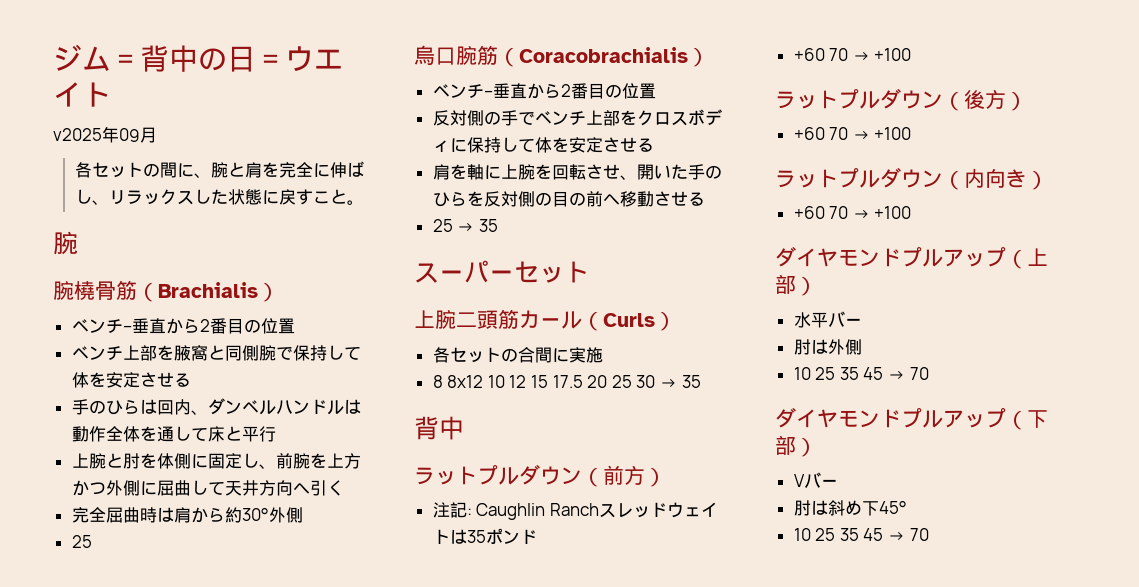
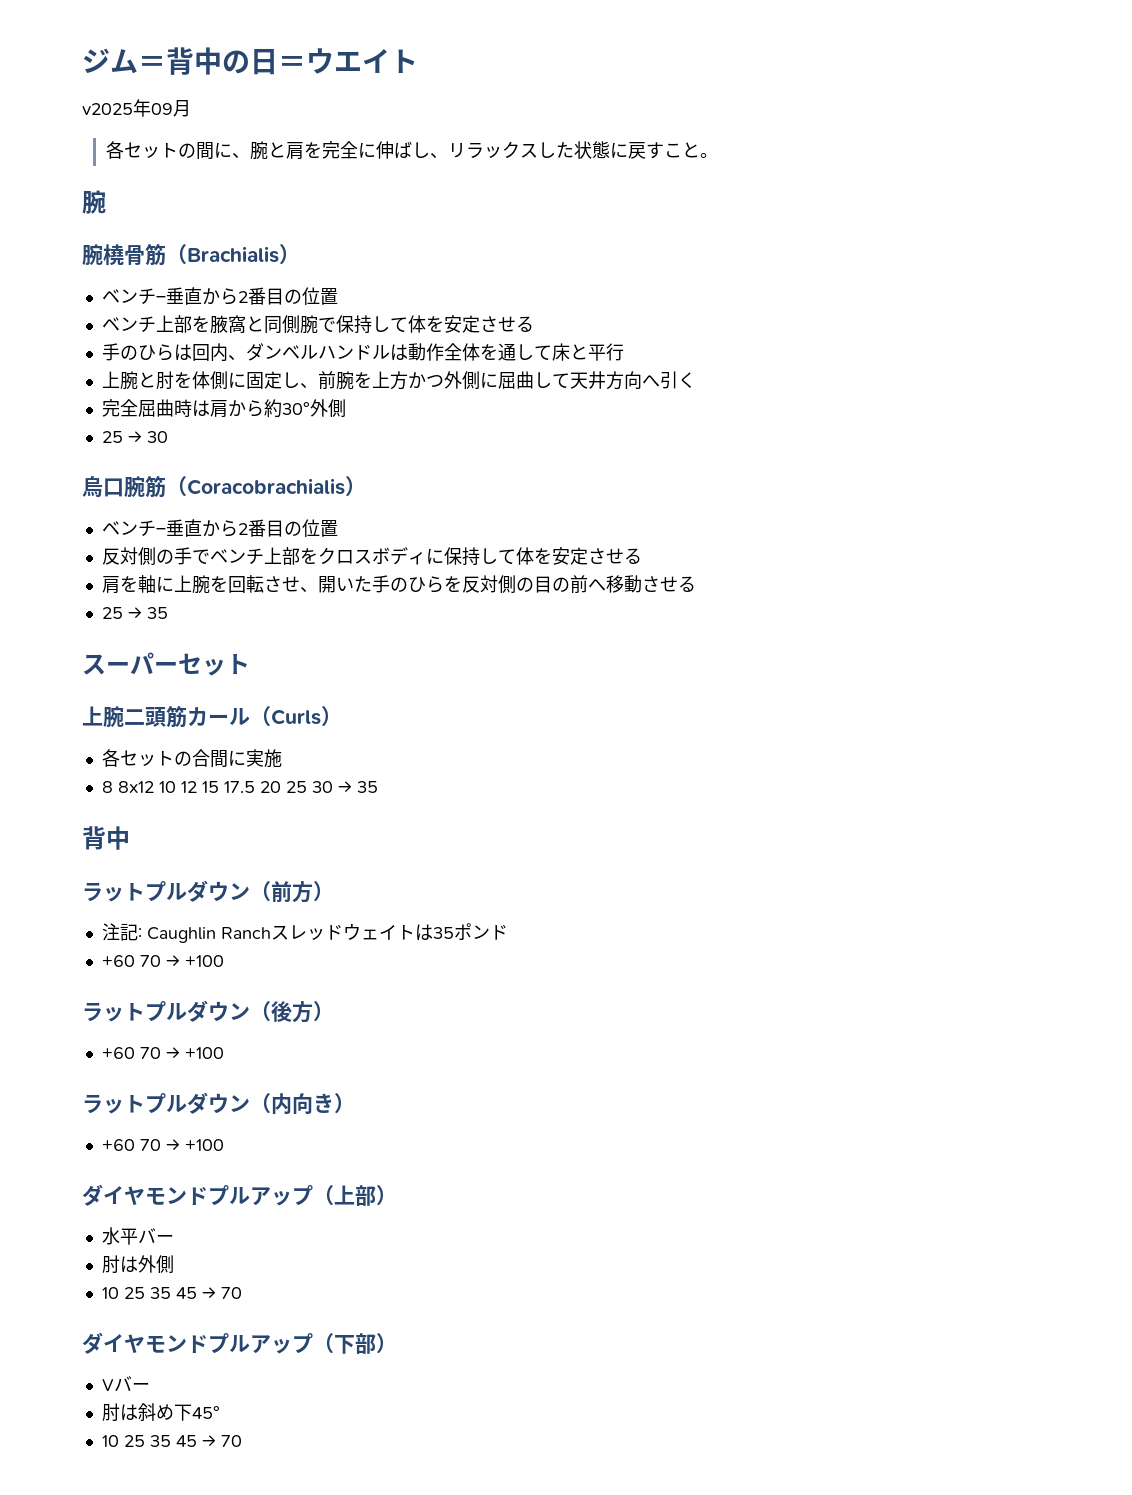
  完全屈曲時は肩から約30°外側
- 25
+ 25 → 30

